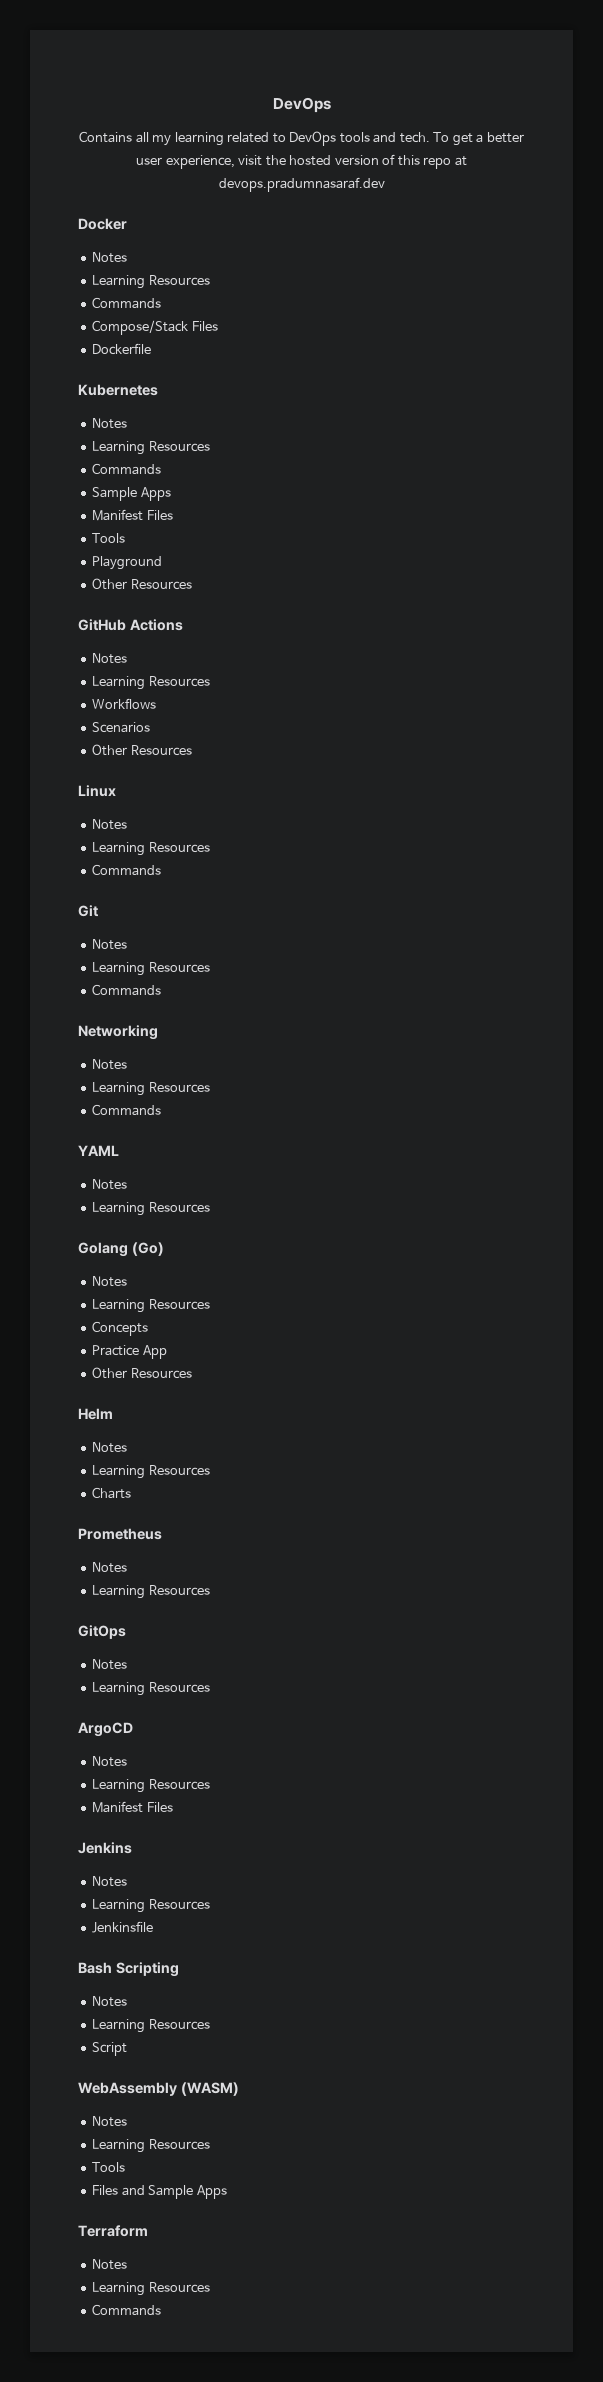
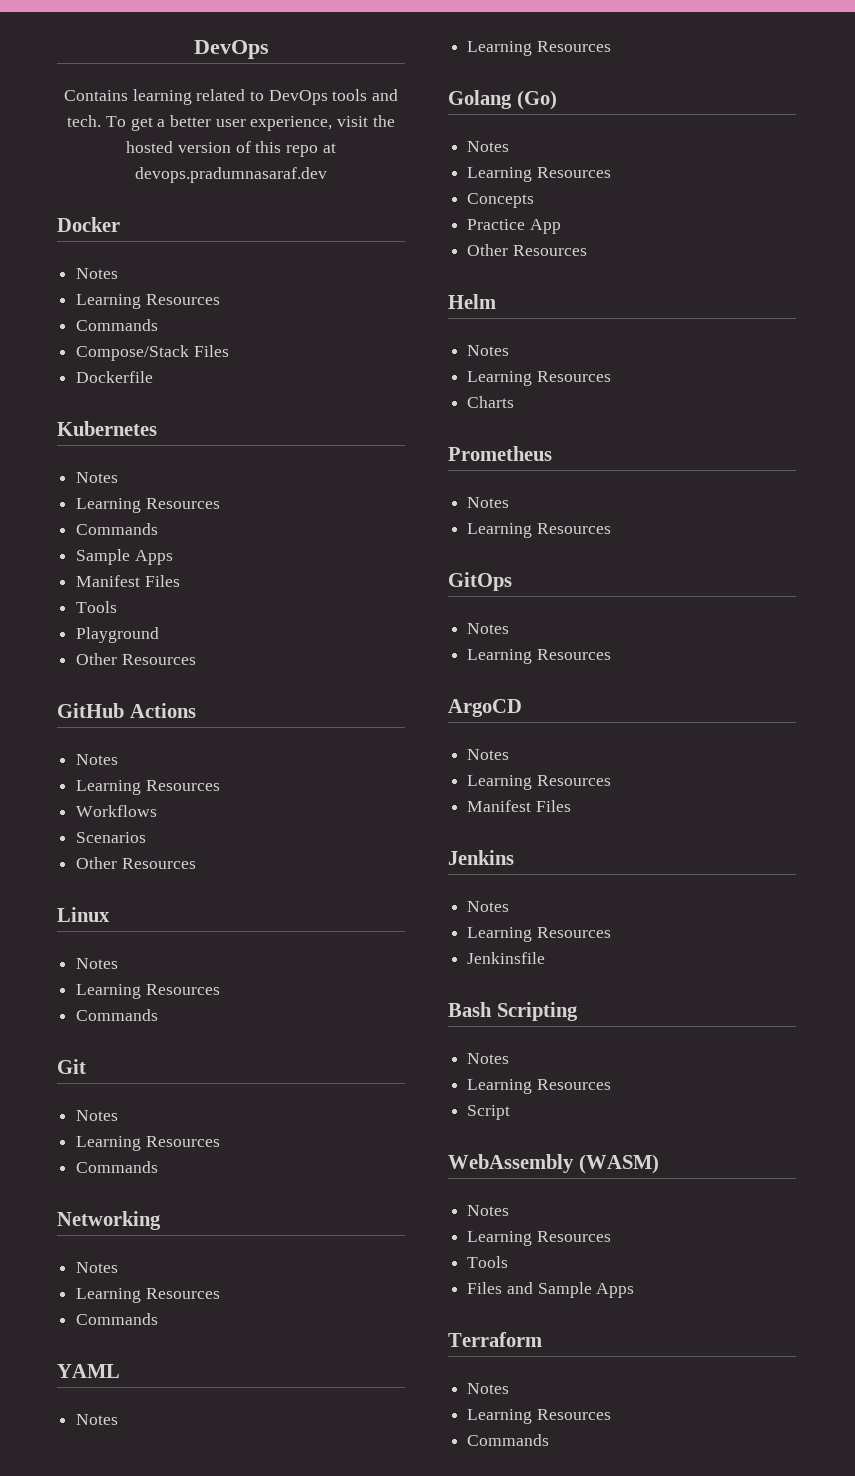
- Contains all my learning related to DevOps tools and tech.
+ Contains learning related to DevOps tools and tech.

